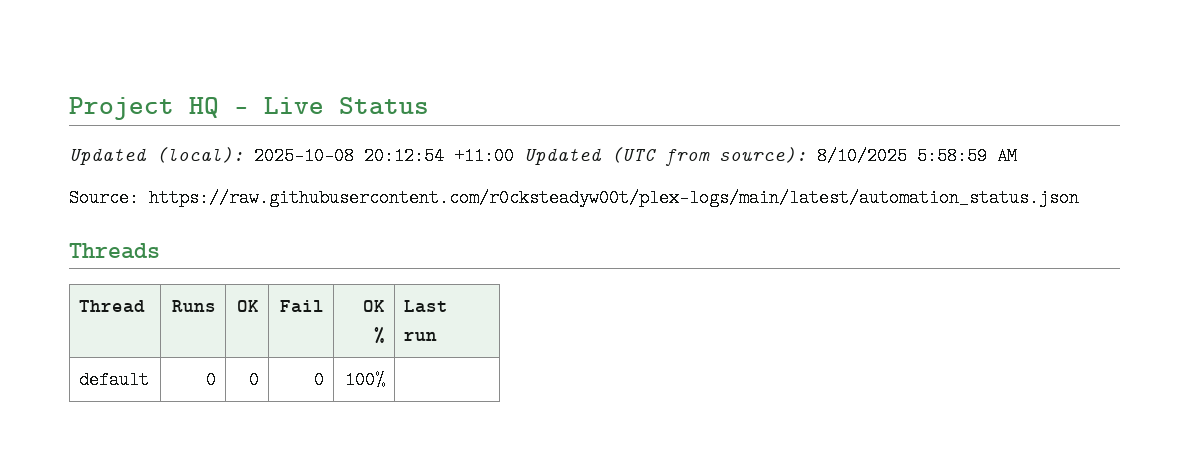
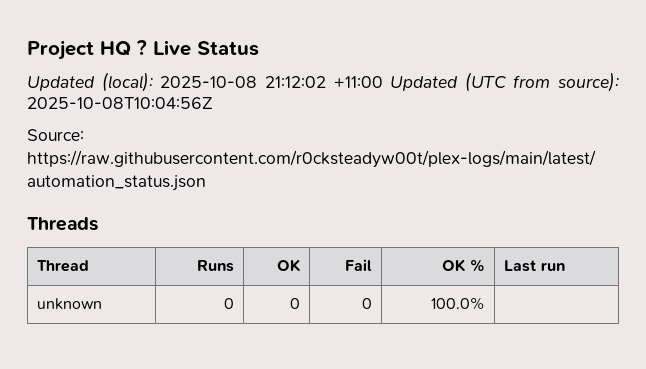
- Project HQ - Live Status
+ Project HQ ? Live Status
- Updated (local): 2025-10-08 20:12:54 +11:00 Updated (UTC from source): 8/10/2025 5:58:59 AM
+ Updated (local): 2025-10-08 21:12:02 +11:00 Updated (UTC from source): 2025-10-08T10:04:56Z
- default | 0 | 0 | 0 | 100% |
+ unknown | 0 | 0 | 0 | 100.0% |

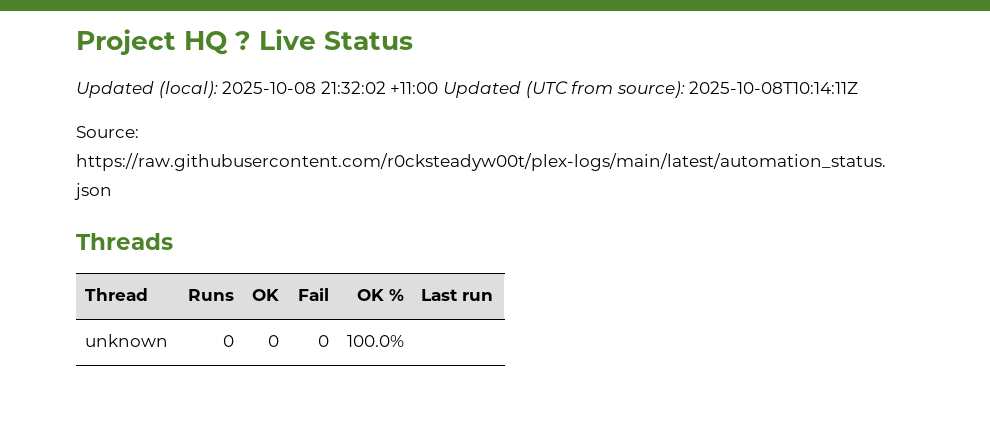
- Updated (local): 2025-10-08 21:12:02 +11:00 Updated (UTC from source): 2025-10-08T10:04:56Z
+ Updated (local): 2025-10-08 21:32:02 +11:00 Updated (UTC from source): 2025-10-08T10:14:11Z

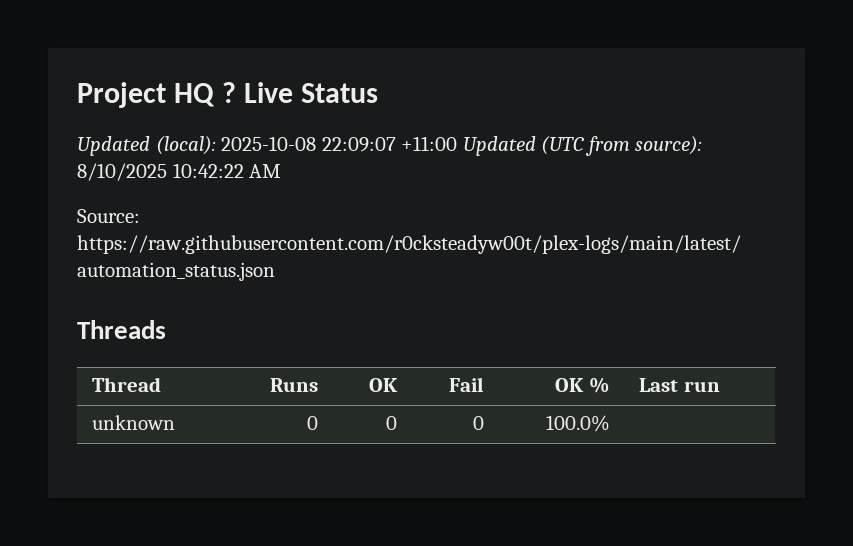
- Updated (local): 2025-10-08 21:32:02 +11:00 Updated (UTC from source): 2025-10-08T10:14:11Z
+ Updated (local): 2025-10-08 22:09:07 +11:00 Updated (UTC from source): 8/10/2025 10:42:22 AM

